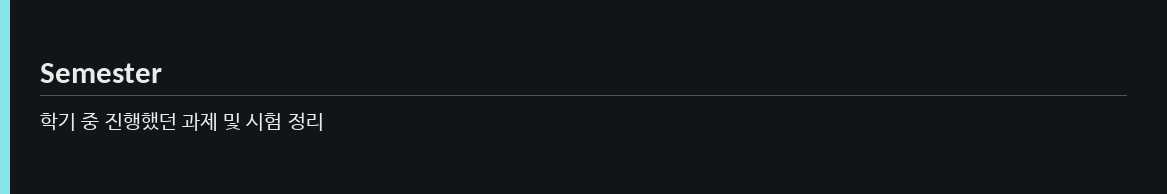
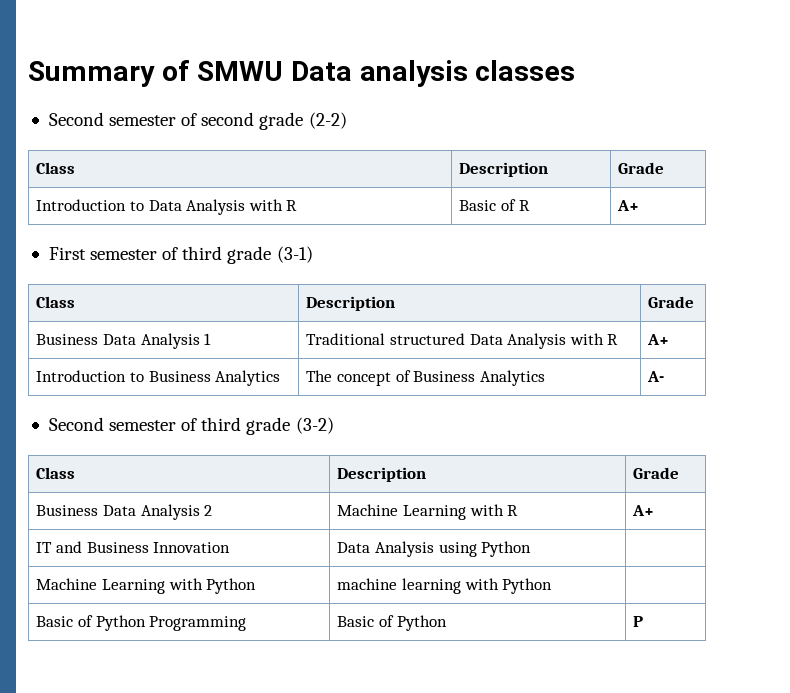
- Semester
- 학기 중 진행했던 과제 및 시험 정리
+ Summary of SMWU Data analysis classes
+ Second semester of second grade (2-2)
+ Class | Description | Grade
+ Introduction to Data Analysis with R | Basic of R | A+
+ First semester of third grade (3-1)
+ Class | Description | Grade
+ Business Data Analysis 1 | Traditional structured Data Analysis with R | A+
+ Introduction to Business Analytics | The concept of Business Analytics | A-
+ Second semester of third grade (3-2)
+ Class | Description | Grade
+ Business Data Analysis 2 | Machine Learning with R | A+
+ IT and Business Innovation | Data Analysis using Python |
+ Machine Learning with Python | machine learning with Python |
+ Basic of Python Programming | Basic of Python | P

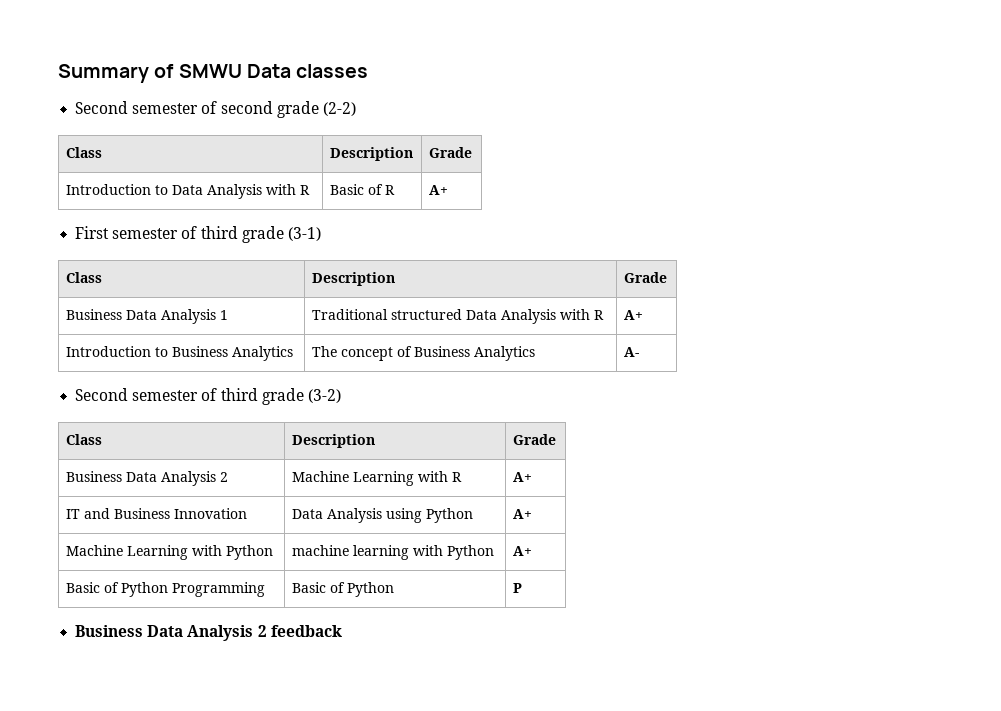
- Summary of SMWU Data analysis classes
+ Summary of SMWU Data classes
- IT and Business Innovation | Data Analysis using Python |
+ IT and Business Innovation | Data Analysis using Python | A+
- Machine Learning with Python | machine learning with Python |
+ Machine Learning with Python | machine learning with Python | A+
+ Business Data Analysis 2 feedback

